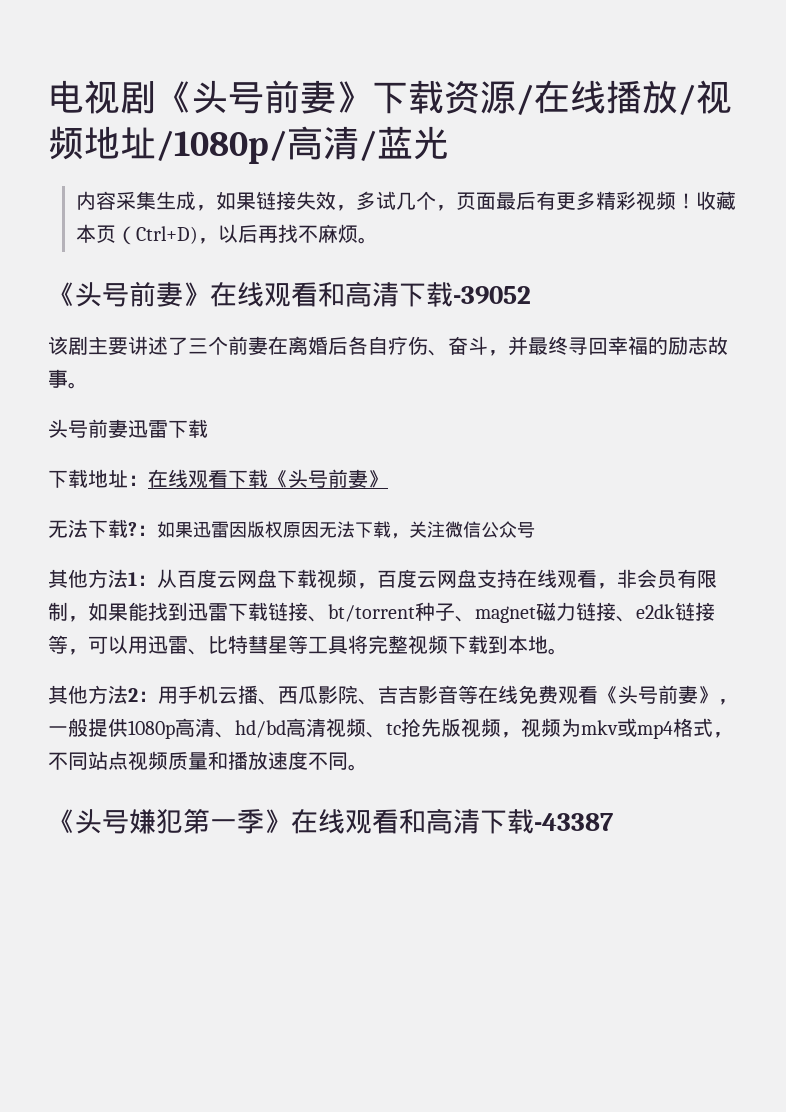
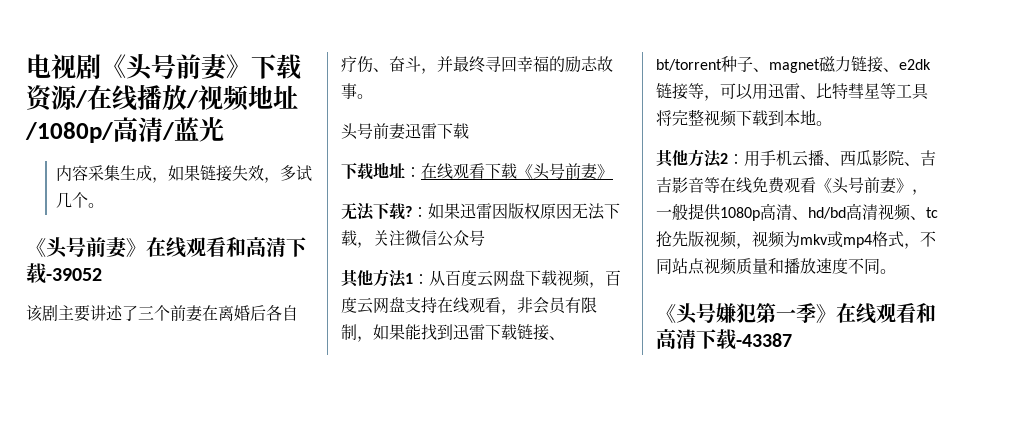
- 内容采集生成，如果链接失效，多试几个，页面最后有更多精彩视频！收藏本页（Ctrl+D)，以后再找不麻烦。
+ 内容采集生成，如果链接失效，多试几个。

